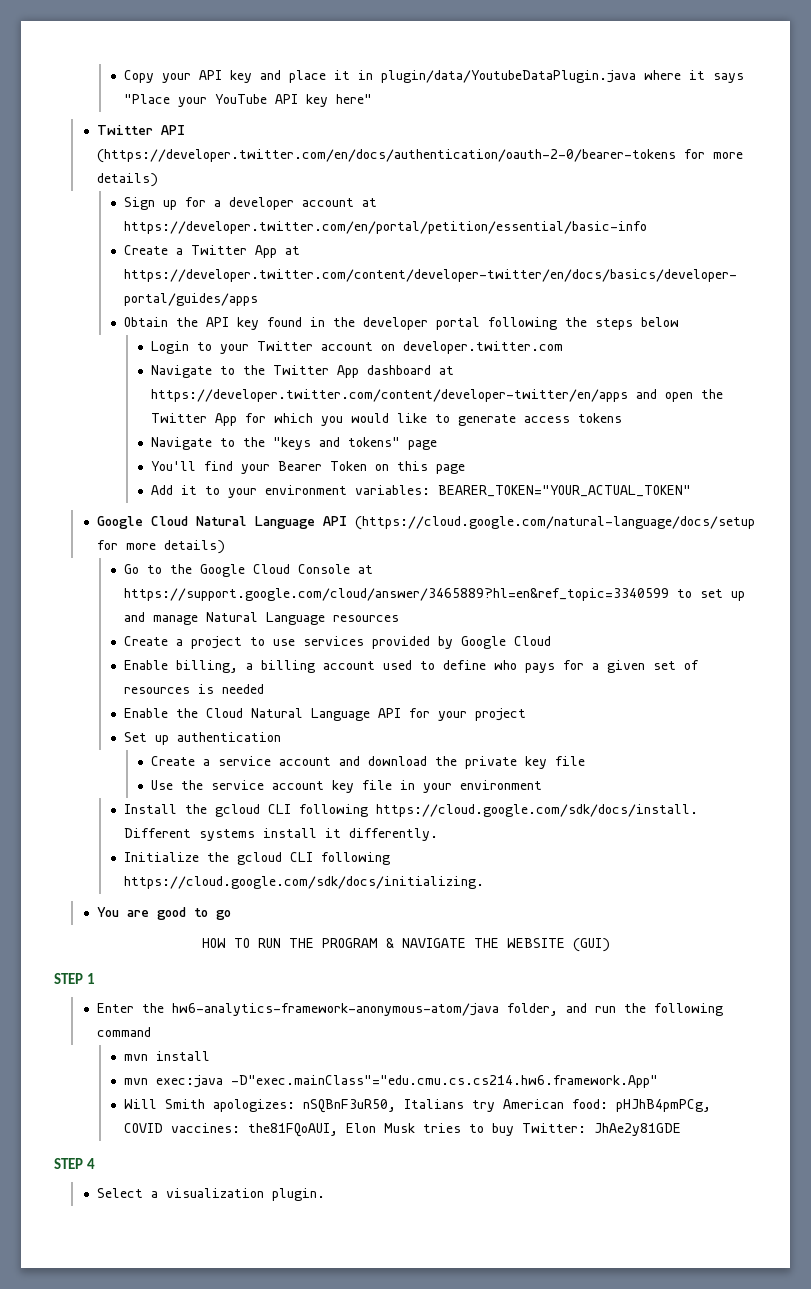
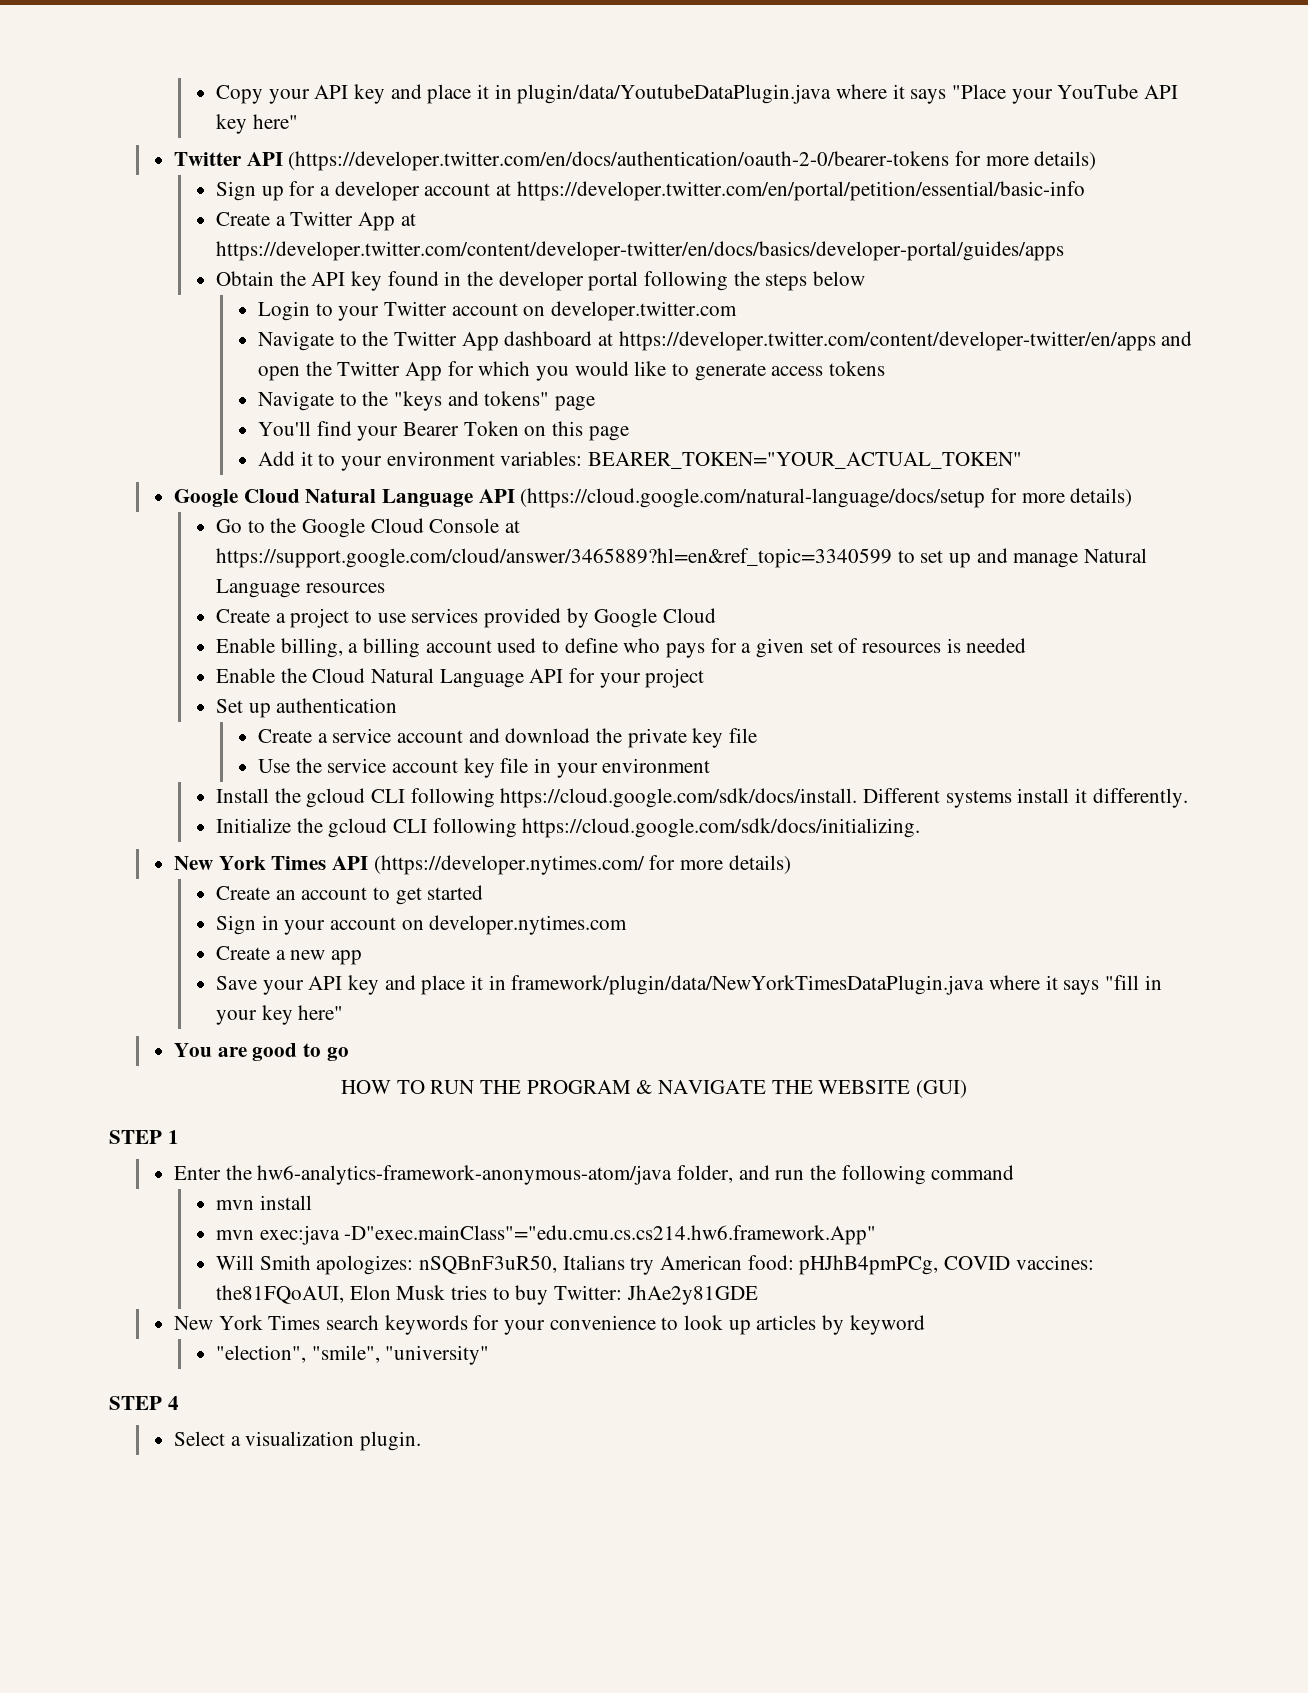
+ New York Times API (https://developer.nytimes.com/ for more details)
+ Create an account to get started
+ Sign in your account on developer.nytimes.com
+ Create a new app
+ Save your API key and place it in framework/plugin/data/NewYorkTimesDataPlugin.java where it says "fill in your key here"
+ New York Times search keywords for your convenience to look up articles by keyword
+ "election", "smile", "university"

